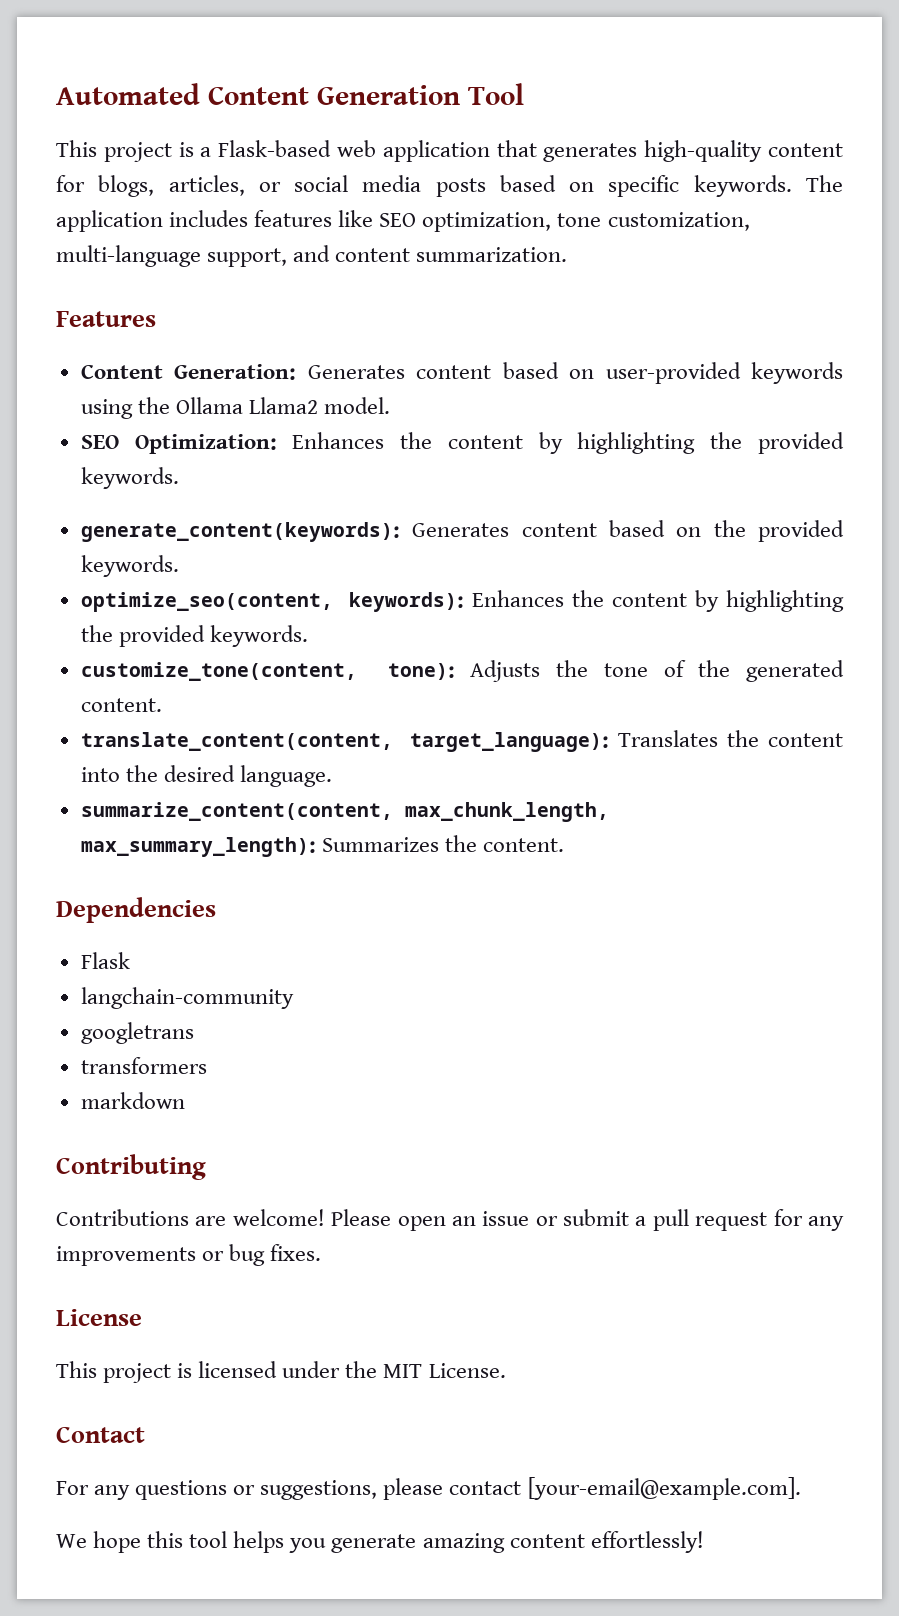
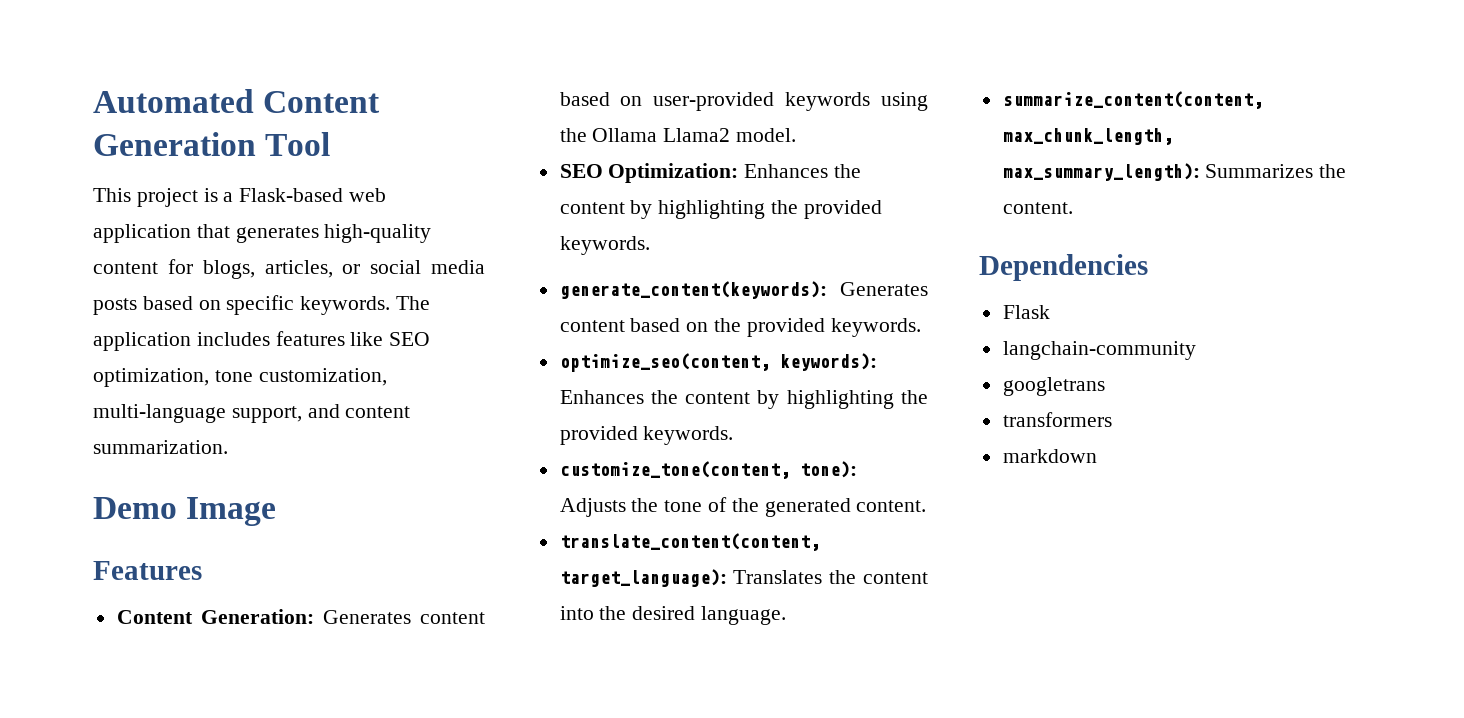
+ Demo Image
- Contributing
- Contributions are welcome! Please open an issue or submit a pull request for any improvements or bug fixes.
- License
- This project is licensed under the MIT License.
- Contact
- For any questions or suggestions, please contact [your-email@example.com].
- We hope this tool helps you generate amazing content effortlessly!

